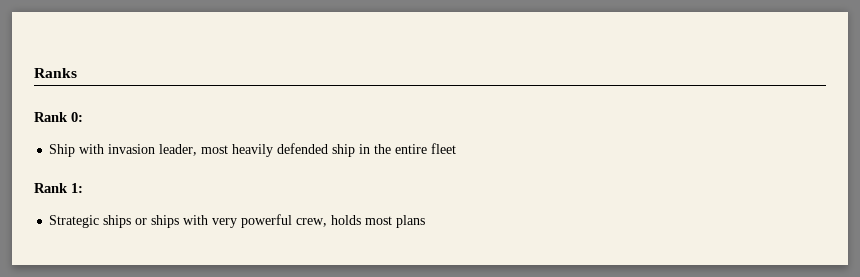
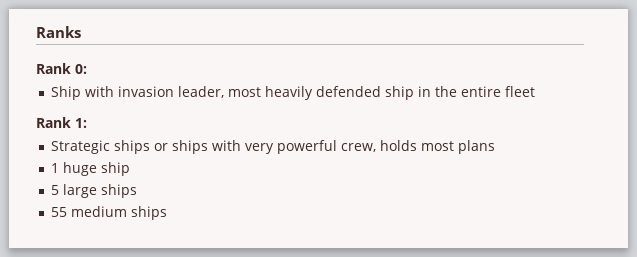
+ 1 huge ship
+ 5 large ships
+ 55 medium ships

